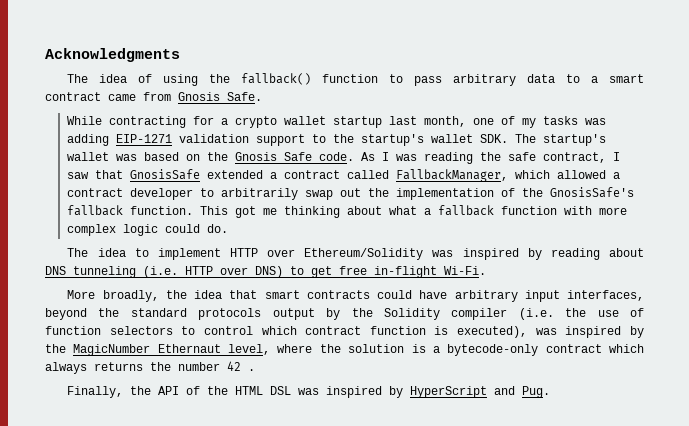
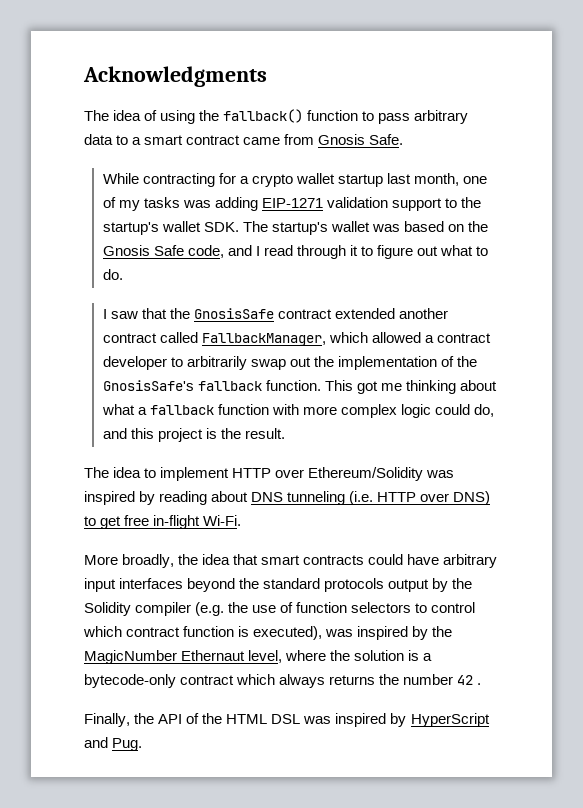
- While contracting for a crypto wallet startup last month, one of my tasks was adding EIP-1271 validation support to the startup's wallet SDK. The startup's wallet was based on the Gnosis Safe code. As I was reading the safe contract, I saw that GnosisSafe extended a contract called FallbackManager, which allowed a contract developer to arbitrarily swap out the implementation of the GnosisSafe's fallback function.
+ While contracting for a crypto wallet startup last month, one of my tasks was adding EIP-1271 validation support to the startup's wallet SDK. The startup's wallet was based on the Gnosis Safe code, and I read through it to figure out what to do.
+ I saw that the GnosisSafe contract extended another contract called FallbackManager, which allowed a contract developer to arbitrarily swap out the implementation of the GnosisSafe's fallback function.
- This got me thinking about what a fallback function with more complex logic could do.
+ This got me thinking about what a fallback function with more complex logic could do, and this project is the result.
- More broadly, the idea that smart contracts could have arbitrary input interfaces, beyond the standard protocols output by the Solidity compiler (i.e. the use of function selectors to control which contract function is executed), was inspired by the MagicNumber Ethernaut level, where the solution is a bytecode-only contract which always returns the number 42 .
+ More broadly, the idea that smart contracts could have arbitrary input interfaces beyond the standard protocols output by the Solidity compiler (e.g. the use of function selectors to control which contract function is executed), was inspired by the MagicNumber Ethernaut level, where the solution is a bytecode-only contract which always returns the number 42 .

